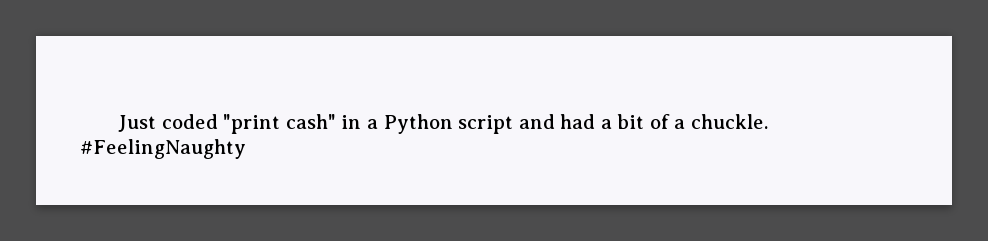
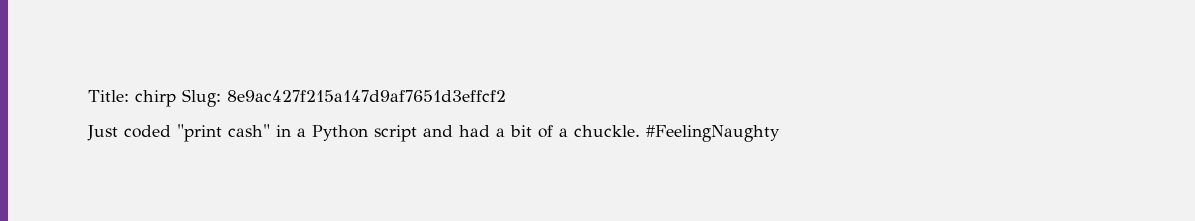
+ Title: chirp Slug: 8e9ac427f215a147d9af7651d3effcf2

